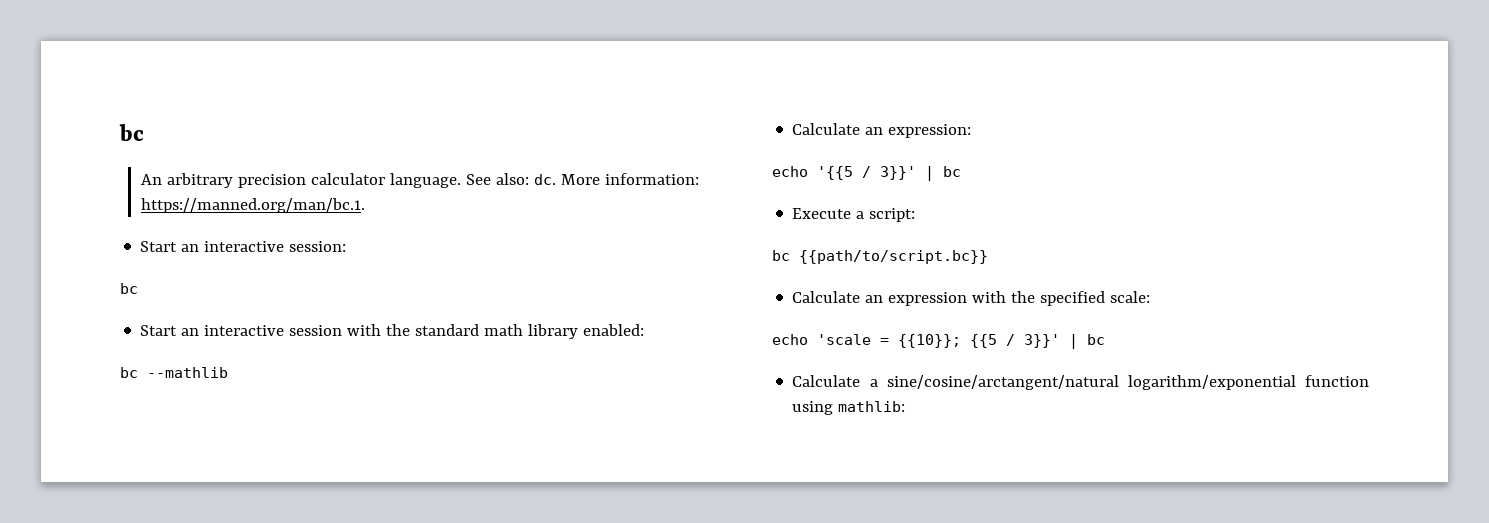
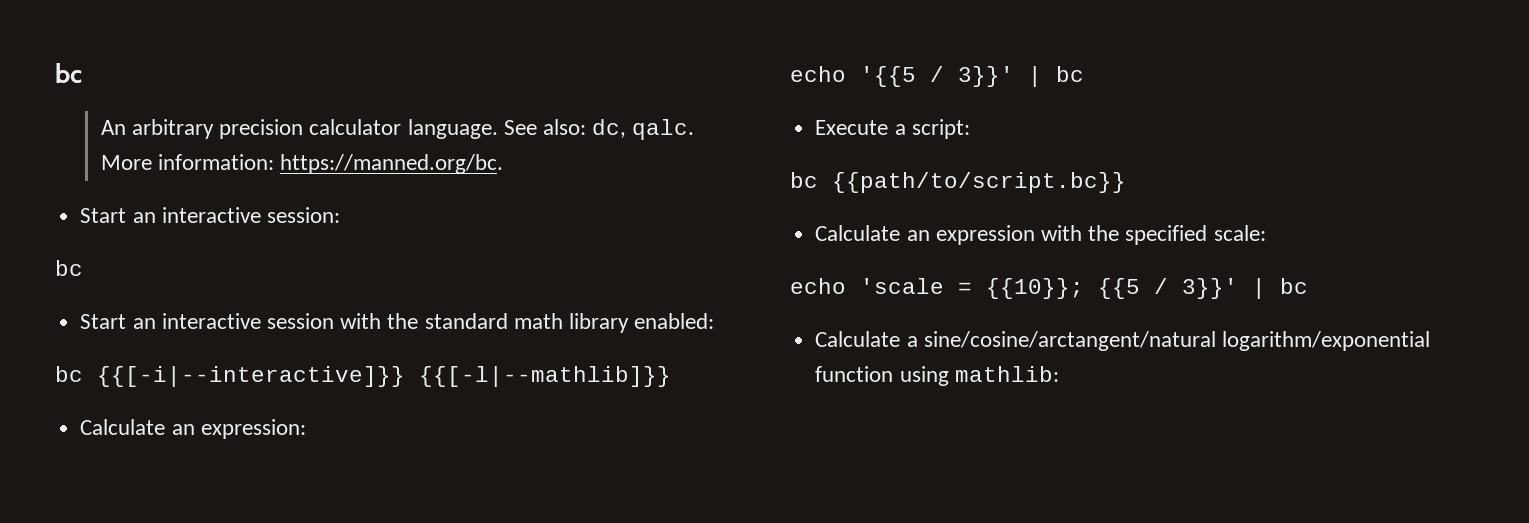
- See also: dc.
+ See also: dc, qalc.
- More information: https://manned.org/man/bc.1.
+ More information: https://manned.org/bc.
- bc --mathlib
+ bc {{[-i|--interactive]}} {{[-l|--mathlib]}}

